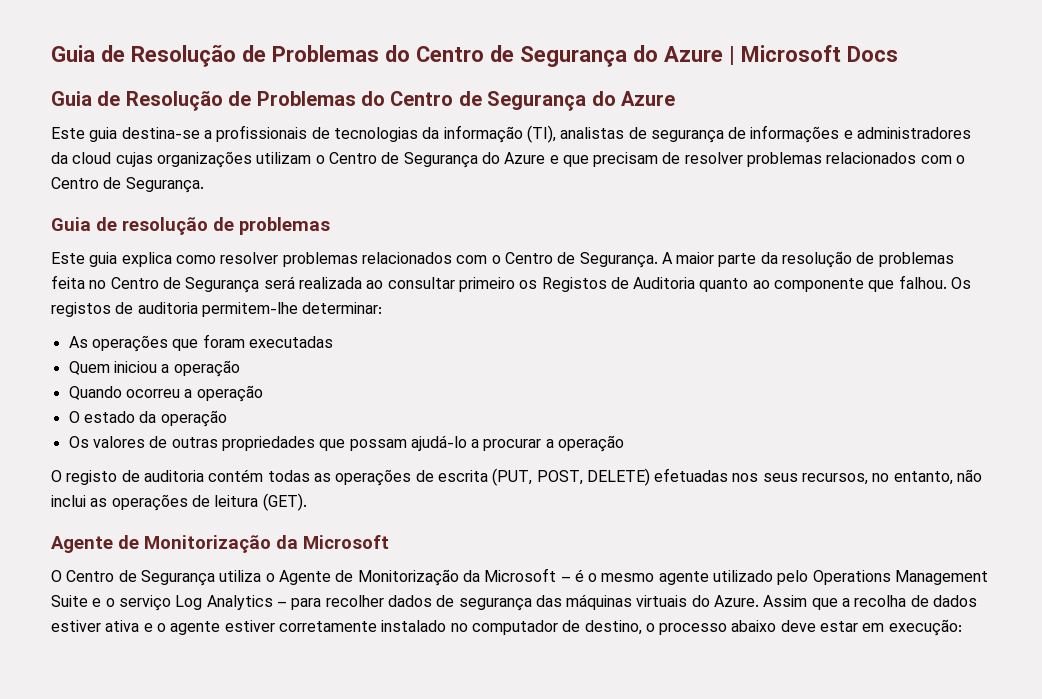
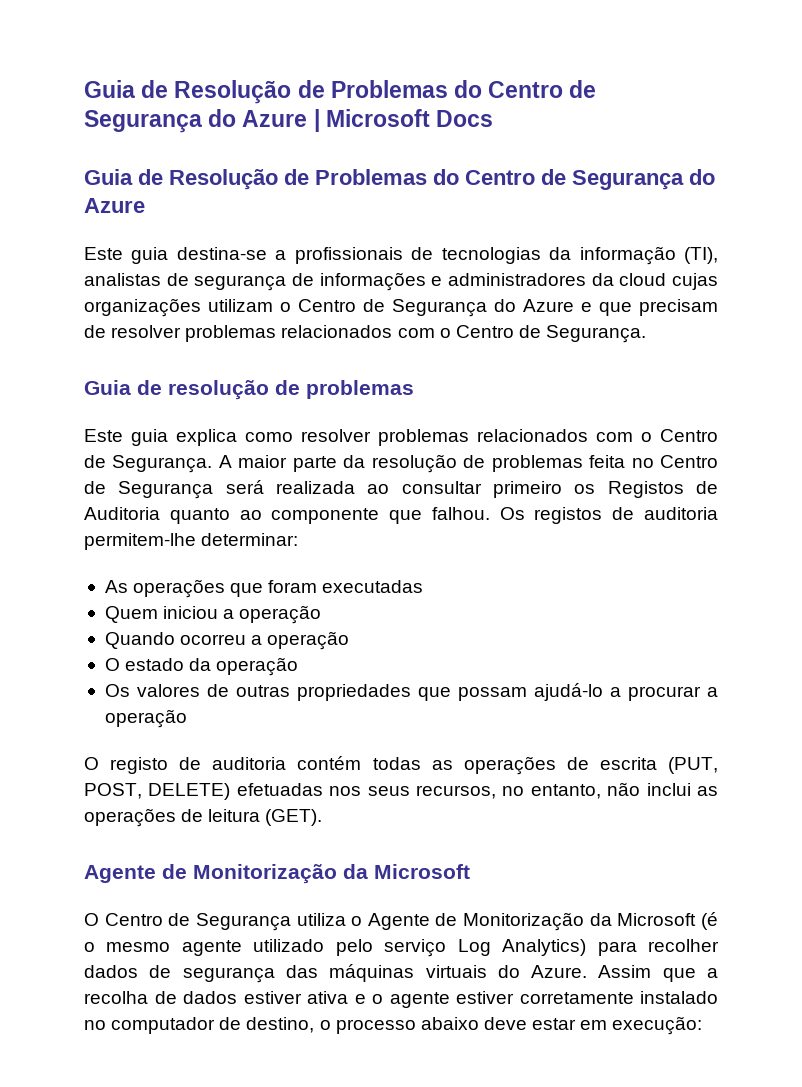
- O Centro de Segurança utiliza o Agente de Monitorização da Microsoft – é o mesmo agente utilizado pelo Operations Management Suite e o serviço Log Analytics – para recolher dados de segurança das máquinas virtuais do Azure.
+ O Centro de Segurança utiliza o Agente de Monitorização da Microsoft (é o mesmo agente utilizado pelo serviço Log Analytics) para recolher dados de segurança das máquinas virtuais do Azure.

